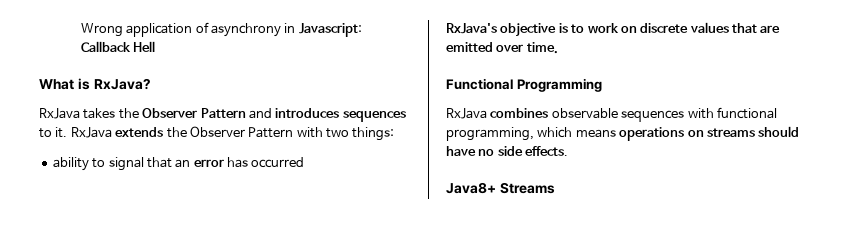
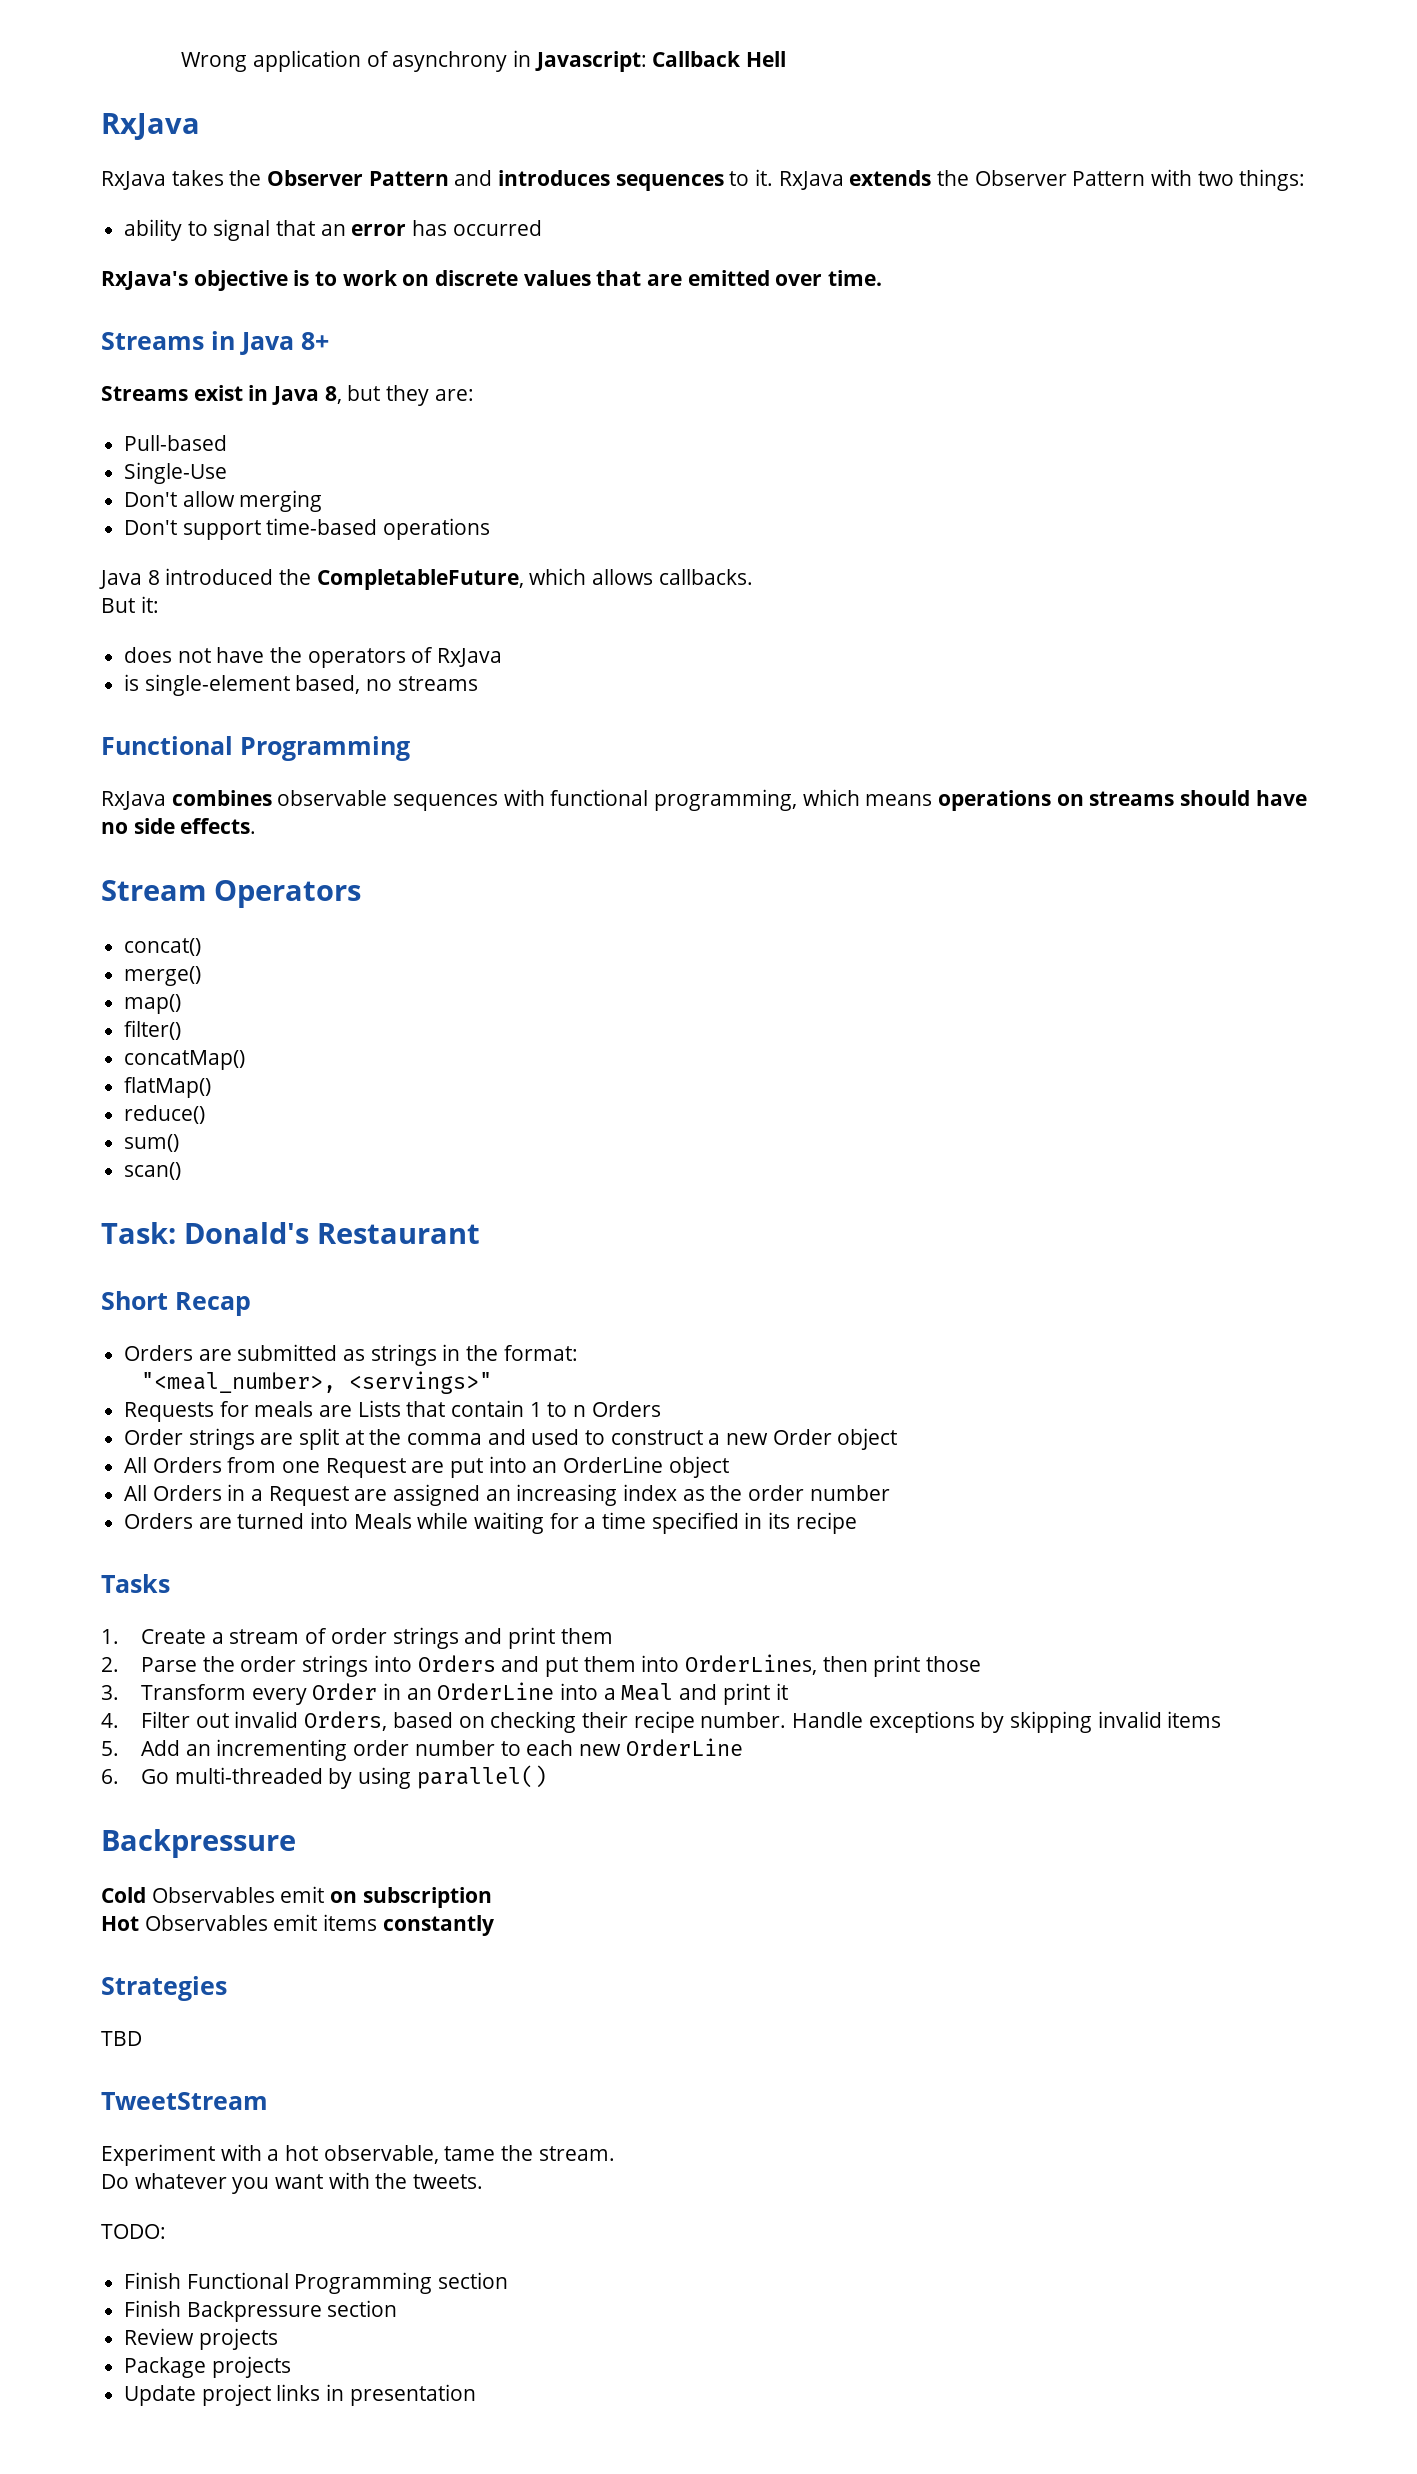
  Wrong application of asynchrony in Javascript: Callback Hell
- What is RxJava?
+ RxJava
+ Streams in Java 8+
+ Streams exist in Java 8, but they are:
+ Pull-based
+ Single-Use
+ Don't allow merging
+ Don't support time-based operations
+ Java 8 introduced the CompletableFuture, which allows callbacks.
+ But it:
+ does not have the operators of RxJava
+ is single-element based, no streams
- Java8+ Streams
+ Stream Operators
+ concat()
+ merge()
+ map()
+ filter()
+ concatMap()
+ flatMap()
+ reduce()
+ sum()
+ scan()
+ Task: Donald's Restaurant
+ Short Recap
+ Orders are submitted as strings in the format:
+ "<meal_number>, <servings>"
+ Requests for meals are Lists that contain 1 to n Orders
+ Order strings are split at the comma and used to construct a new Order object
+ All Orders from one Request are put into an OrderLine object
+ All Orders in a Request are assigned an increasing index as the order number
+ Orders are turned into Meals while waiting for a time specified in its recipe
+ Tasks
+ 1. Create a stream of order strings and print them
+ 2. Parse the order strings into Orders and put them into OrderLines, then print those
+ 3. Transform every Order in an OrderLine into a Meal and print it
+ 4. Filter out invalid Orders, based on checking their recipe number. Handle exceptions by skipping invalid items
+ 5. Add an incrementing order number to each new OrderLine
+ 6. Go multi-threaded by using parallel()
+ Backpressure
+ Cold Observables emit on subscription
+ Hot Observables emit items constantly
+ Strategies
+ TBD
+ TweetStream
+ Experiment with a hot observable, tame the stream.
+ Do whatever you want with the tweets.
+ TODO:
+ Finish Functional Programming section
+ Finish Backpressure section
+ Review projects
+ Package projects
+ Update project links in presentation

